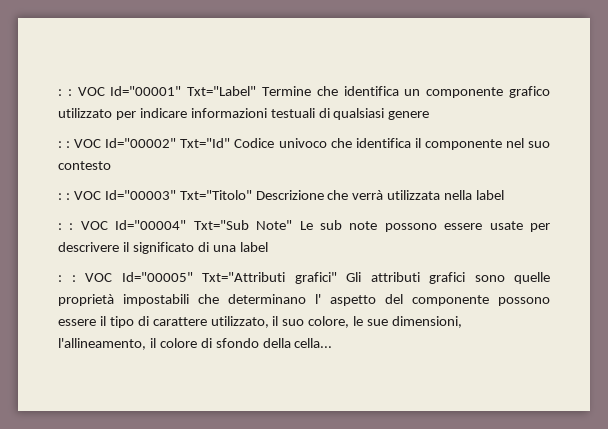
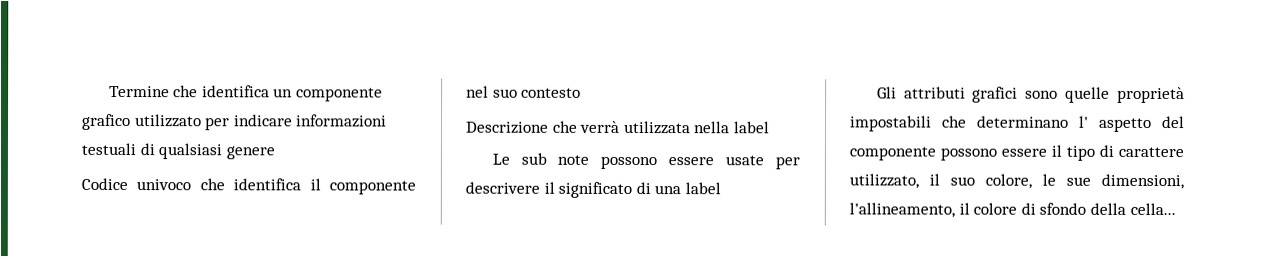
- : : VOC Id="00001" Txt="Label" Termine che identifica un componente grafico utilizzato per indicare informazioni testuali di qualsiasi genere
+ Termine che identifica un componente grafico utilizzato per indicare informazioni testuali di qualsiasi genere
- : : VOC Id="00002" Txt="Id" Codice univoco che identifica il componente nel suo contesto
+ Codice univoco che identifica il componente nel suo contesto
- : : VOC Id="00003" Txt="Titolo" Descrizione che verrà utilizzata nella label
+ Descrizione che verrà utilizzata nella label
- : : VOC Id="00004" Txt="Sub Note" Le sub note possono essere usate per descrivere il significato di una label
+ Le sub note possono essere usate per descrivere il significato di una label
- : : VOC Id="00005" Txt="Attributi grafici" Gli attributi grafici sono quelle proprietà impostabili che determinano l' aspetto del componente possono essere il tipo di carattere utilizzato, il suo colore, le sue dimensioni, l'allineamento, il colore di sfondo della cella...
+ Gli attributi grafici sono quelle proprietà impostabili che determinano l' aspetto del componente possono essere il tipo di carattere utilizzato, il suo colore, le sue dimensioni, l'allineamento, il colore di sfondo della cella...

